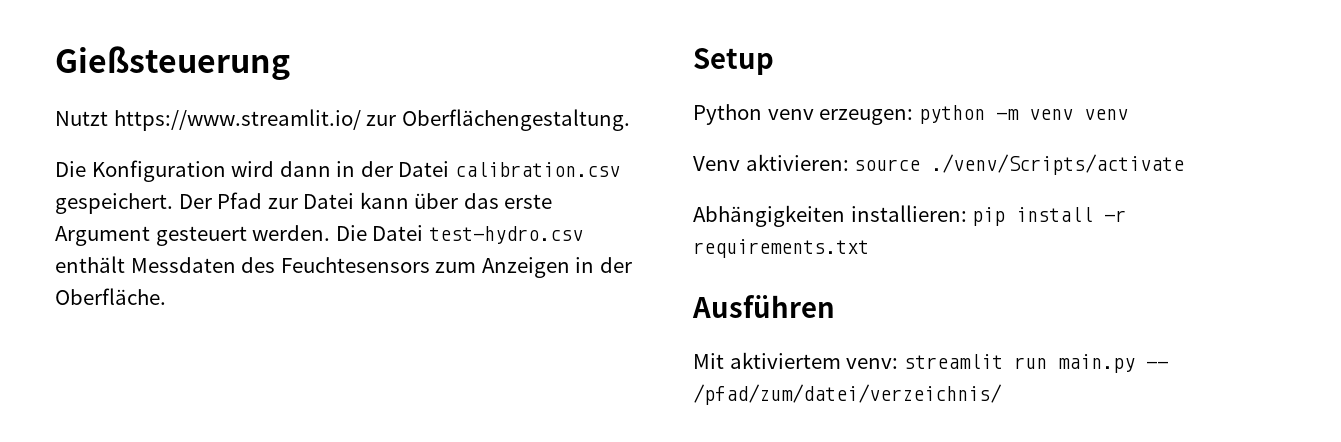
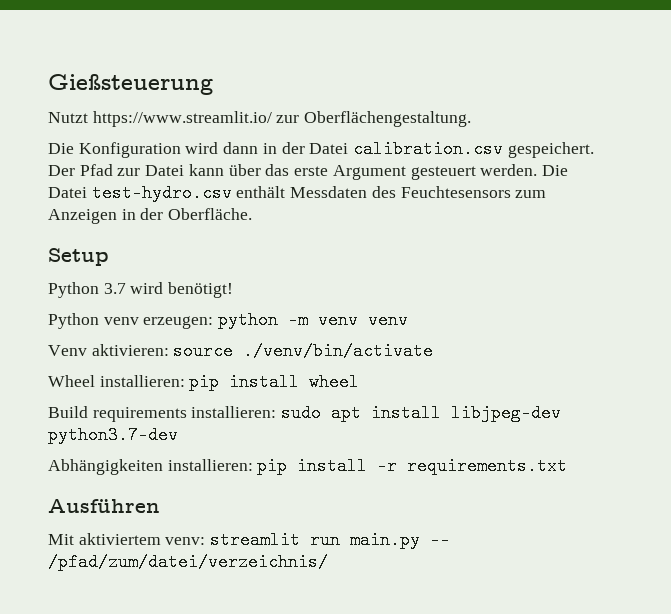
+ Python 3.7 wird benötigt!
- Venv aktivieren: source ./venv/Scripts/activate
+ Venv aktivieren: source ./venv/bin/activate
+ Wheel installieren: pip install wheel
+ Build requirements installieren: sudo apt install libjpeg-dev python3.7-dev

